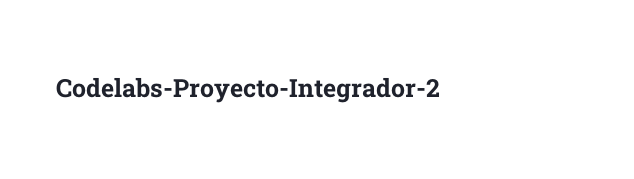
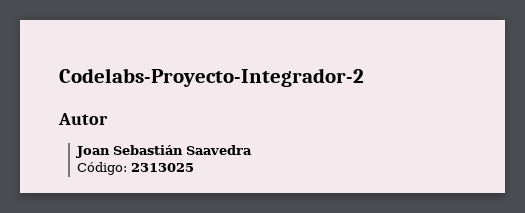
+ Autor
+ Joan Sebastián Saavedra
+ Código: 2313025

